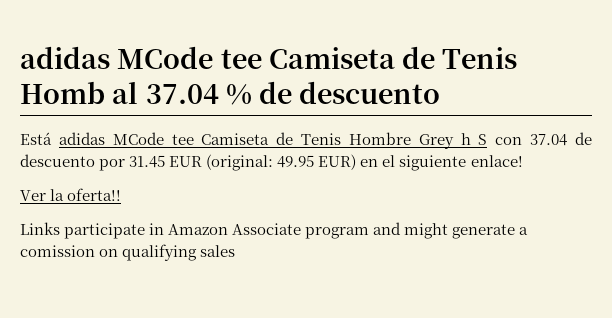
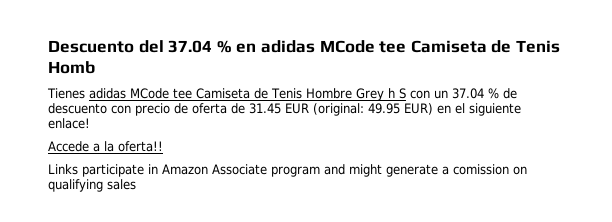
- adidas MCode tee Camiseta de Tenis Homb al 37.04 % de descuento
- Está adidas MCode tee Camiseta de Tenis Hombre Grey h S con 37.04 de descuento por 31.45 EUR (original: 49.95 EUR) en el siguiente enlace!
+ Descuento del 37.04 % en adidas MCode tee Camiseta de Tenis Homb
+ Tienes adidas MCode tee Camiseta de Tenis Hombre Grey h S con un 37.04 % de descuento con precio de oferta de 31.45 EUR (original: 49.95 EUR) en el siguiente enlace!
- Ver la oferta!!
+ Accede a la oferta!!

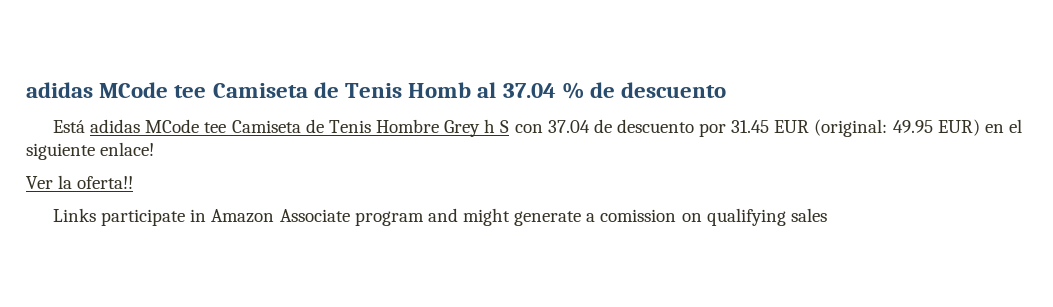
- Descuento del 37.04 % en adidas MCode tee Camiseta de Tenis Homb
- Tienes adidas MCode tee Camiseta de Tenis Hombre Grey h S con un 37.04 % de descuento con precio de oferta de 31.45 EUR (original: 49.95 EUR) en el siguiente enlace!
+ adidas MCode tee Camiseta de Tenis Homb al 37.04 % de descuento
+ Está adidas MCode tee Camiseta de Tenis Hombre Grey h S con 37.04 de descuento por 31.45 EUR (original: 49.95 EUR) en el siguiente enlace!
- Accede a la oferta!!
+ Ver la oferta!!

